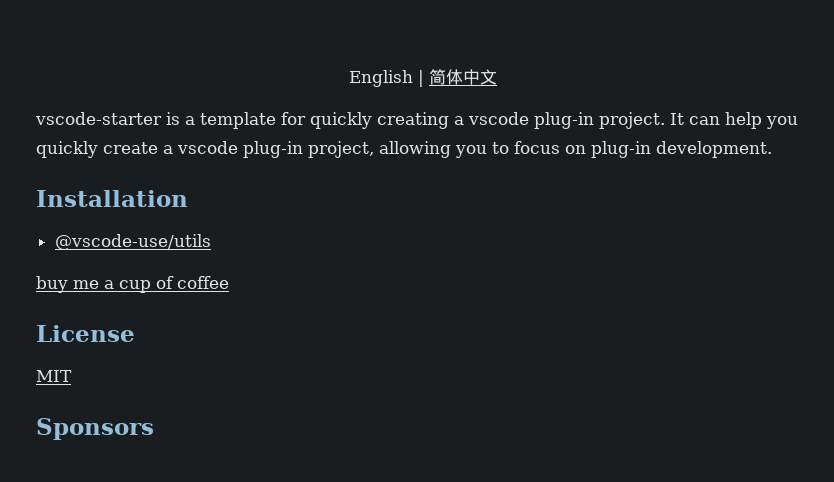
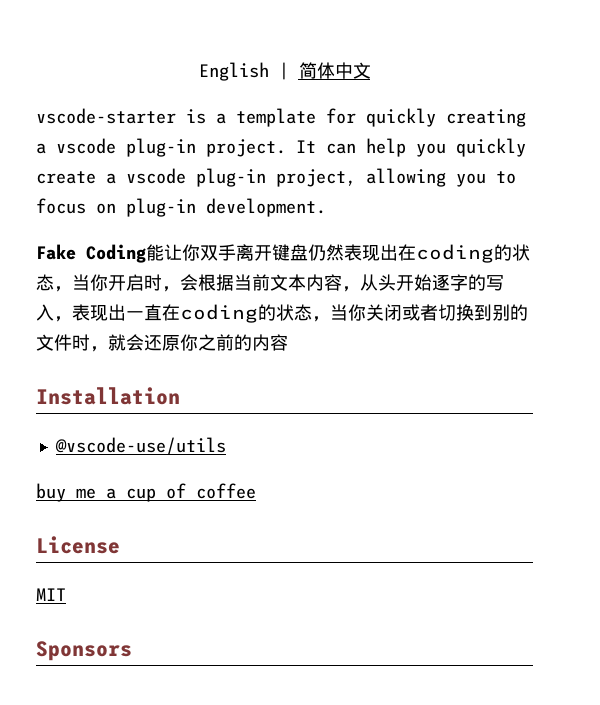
+ Fake Coding能让你双手离开键盘仍然表现出在coding的状态，当你开启时，会根据当前文本内容，从头开始逐字的写入，表现出一直在coding的状态，当你关闭或者切换到别的文件时，就会还原你之前的内容

